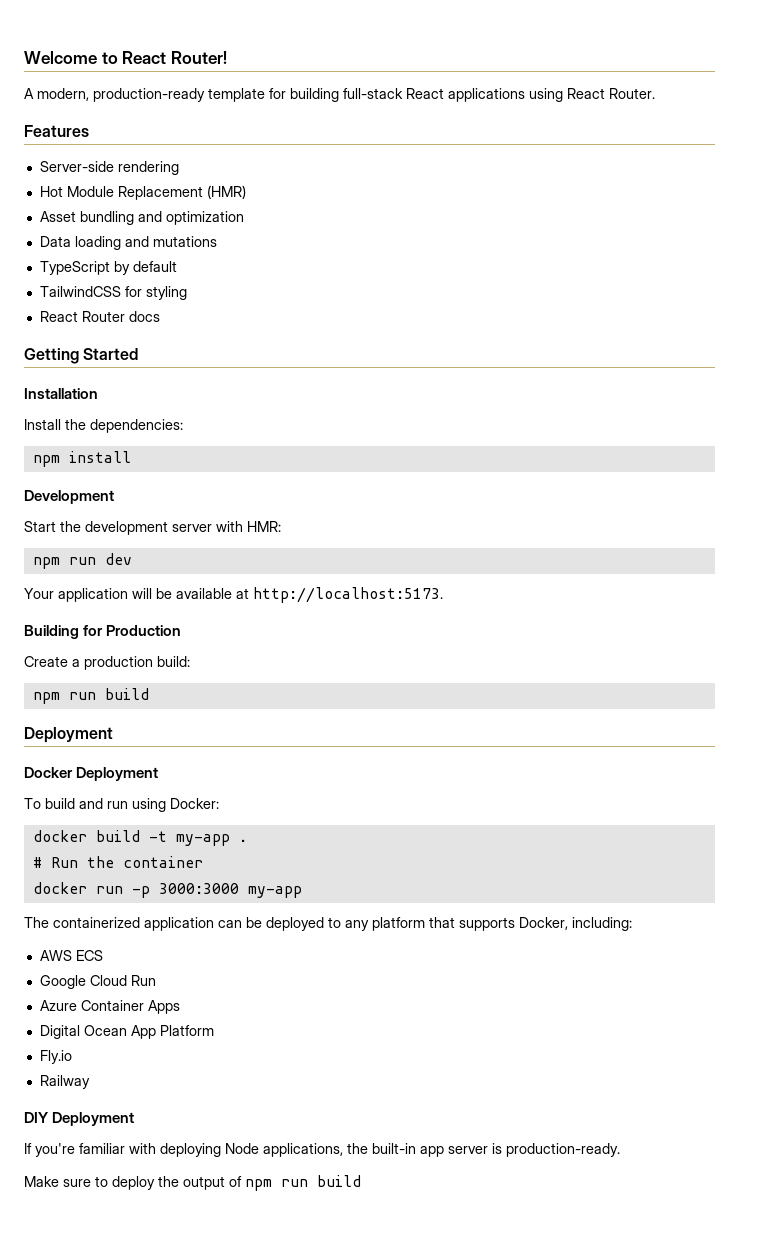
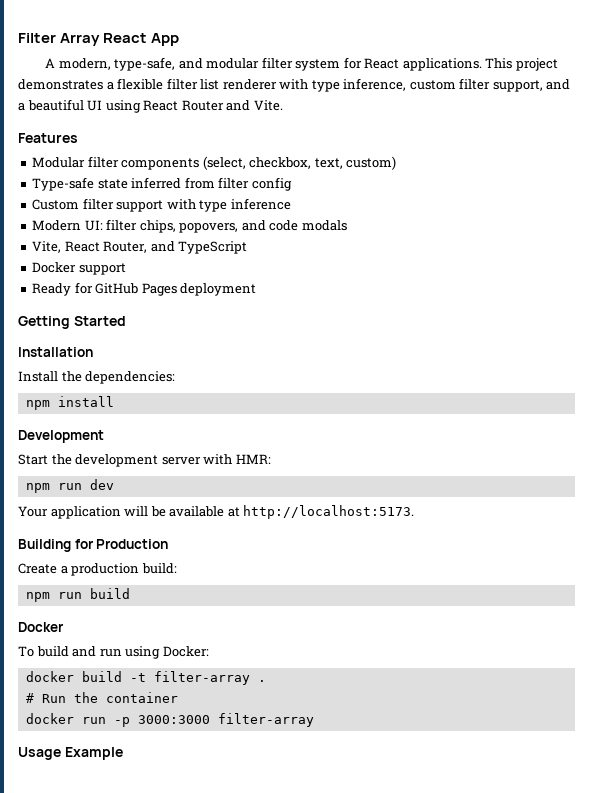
- Welcome to React Router!
- A modern, production-ready template for building full-stack React applications using React Router.
+ Filter Array React App
+ A modern, type-safe, and modular filter system for React applications. This project demonstrates a flexible filter list renderer with type inference, custom filter support, and a beautiful UI using React Router and Vite.
  Features
- Server-side rendering
- Hot Module Replacement (HMR)
- Asset bundling and optimization
- Data loading and mutations
- TypeScript by default
- TailwindCSS for styling
- React Router docs
+ Modular filter components (select, checkbox, text, custom)
+ Type-safe state inferred from filter config
+ Custom filter support with type inference
+ Modern UI: filter chips, popovers, and code modals
+ Vite, React Router, and TypeScript
+ Docker support
+ Ready for GitHub Pages deployment
  Create a production build:
  npm run build
- Deployment
- Docker Deployment
+ Docker
- docker build -t my-app .
+ docker build -t filter-array .
- docker run -p 3000:3000 my-app
- The containerized application can be deployed to any platform that supports Docker, including:
- AWS ECS
- Google Cloud Run
- Azure Container Apps
- Digital Ocean App Platform
- Fly.io
- Railway
- DIY Deployment
- If you're familiar with deploying Node applications, the built-in app server is production-ready.
- Make sure to deploy the output of npm run build
+ docker run -p 3000:3000 filter-array
+ Usage Example

